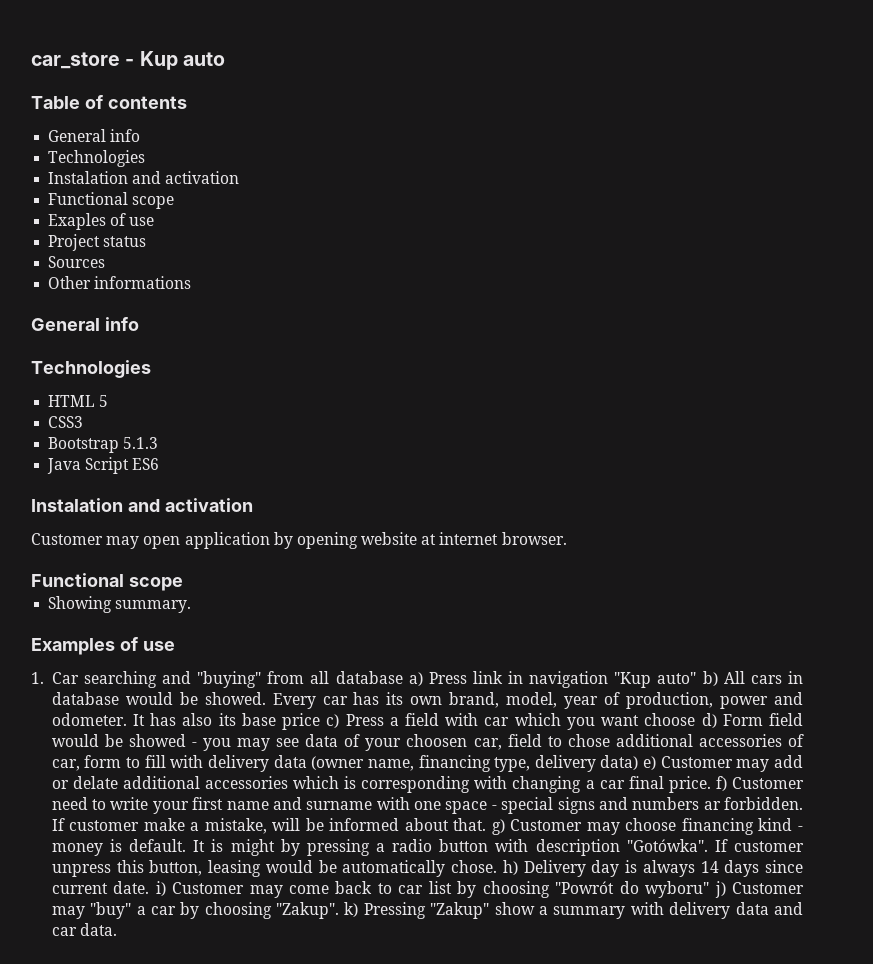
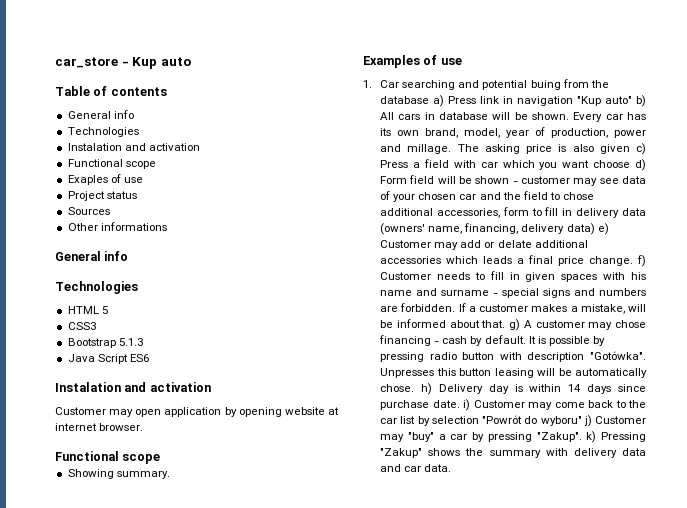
- 1. Car searching and "buying" from all database a) Press link in navigation "Kup auto" b) All cars in database would be showed.
+ 1. Car searching and potential buing from the database a) Press link in navigation "Kup auto" b) All cars in database will be shown.
- Every car has its own brand, model, year of production, power and odometer. It has also its base price c) Press a field with car which you want choose d) Form field would be showed - you may see data of your choosen car, field to chose additional accessories of car, form to fill with delivery data (owner name, financing type, delivery data) e) Customer may add or delate additional accessories which is corresponding with changing a car final price. f) Customer need to write your first name and surname with one space - special signs and numbers ar forbidden.
+ Every car has its own brand, model, year of production, power and millage. The asking price is also given c) Press a field with car which you want choose d) Form field will be shown - customer may see data of your chosen car and the field to chose additional accessories, form to fill in delivery data (owners' name, financing, delivery data) e) Customer may add or delate additional accessories which leads a final price change. f) Customer needs to fill in given spaces with his name and surname - special signs and numbers are forbidden.
- If customer make a mistake, will be informed about that. g) Customer may choose financing kind - money is default.
+ If a customer makes a mistake, will be informed about that. g) A customer may chose financing - cash by default.
- It is might by pressing a radio button with description "Gotówka".
+ It is possible by pressing radio button with description "Gotówka".
- If customer unpress this button, leasing would be automatically chose. h) Delivery day is always 14 days since current date. i) Customer may come back to car list by choosing "Powrót do wyboru" j) Customer may "buy" a car by choosing "Zakup". k) Pressing "Zakup" show a summary with delivery data and car data.
+ Unpresses this button leasing will be automatically chose. h) Delivery day is within 14 days since purchase date. i) Customer may come back to the car list by selection "Powrót do wyboru" j) Customer may "buy" a car by pressing "Zakup". k) Pressing "Zakup" shows the summary with delivery data and car data.

